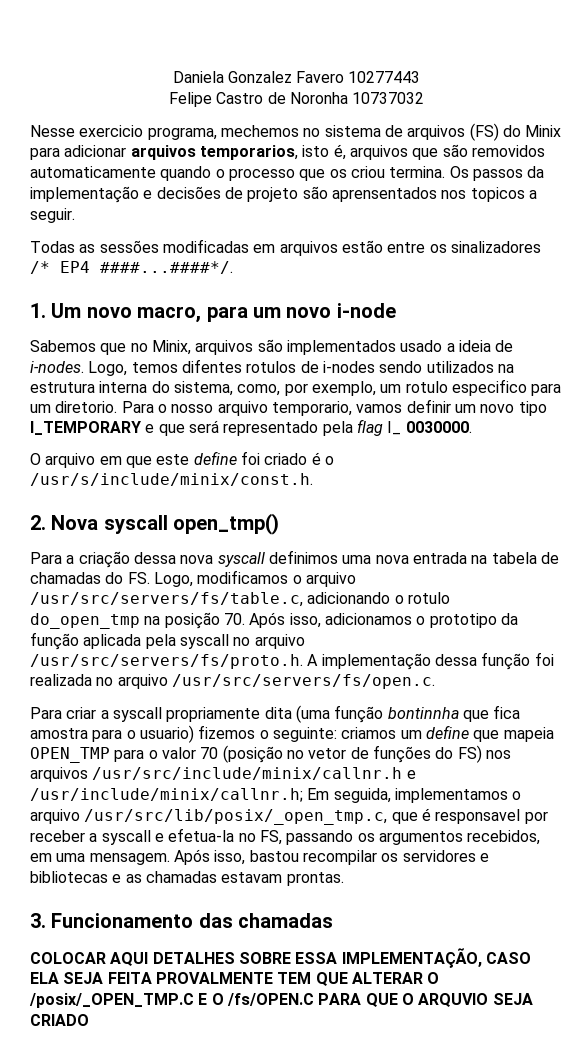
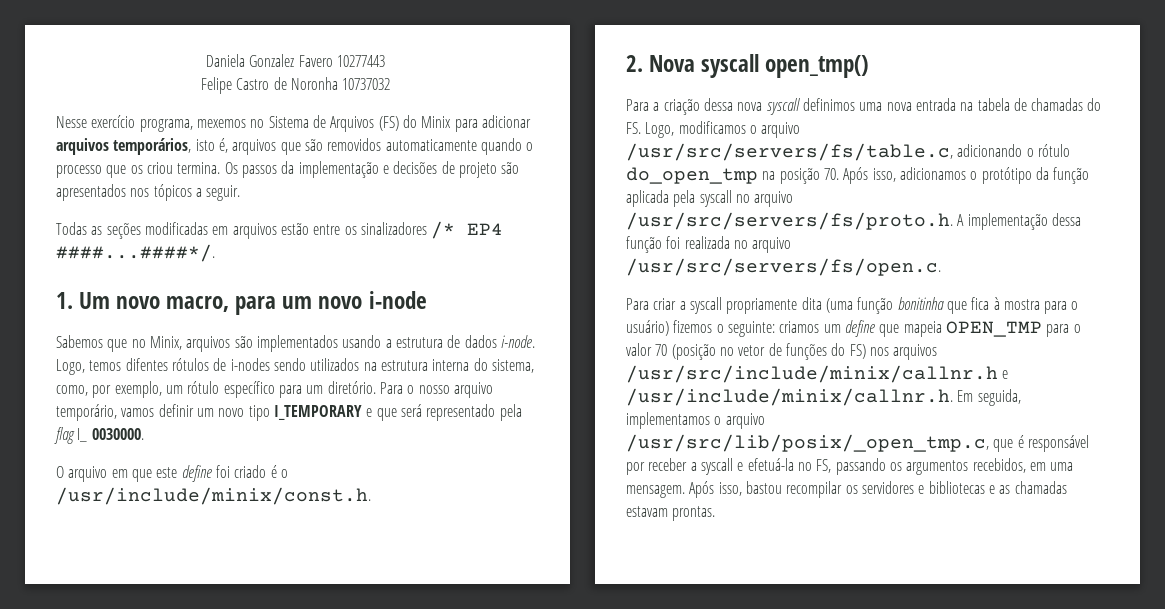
- Nesse exercicio programa, mechemos no sistema de arquivos (FS) do Minix para adicionar arquivos temporarios, isto é, arquivos que são removidos automaticamente quando o processo que os criou termina.
+ Nesse exercício programa, mexemos no Sistema de Arquivos (FS) do Minix para adicionar arquivos temporários, isto é, arquivos que são removidos automaticamente quando o processo que os criou termina.
- Os passos da implementação e decisões de projeto são aprensentados nos topicos a seguir.
+ Os passos da implementação e decisões de projeto são apresentados nos tópicos a seguir.
- Todas as sessões modificadas em arquivos estão entre os sinalizadores /* EP4 ####...####*/.
+ Todas as seções modificadas em arquivos estão entre os sinalizadores /* EP4 ####...####*/.
- Sabemos que no Minix, arquivos são implementados usado a ideia de i-nodes.
+ Sabemos que no Minix, arquivos são implementados usando a estrutura de dados i-node.
- Logo, temos difentes rotulos de i-nodes sendo utilizados na estrutura interna do sistema, como, por exemplo, um rotulo especifico para um diretorio.
+ Logo, temos difentes rótulos de i-nodes sendo utilizados na estrutura interna do sistema, como, por exemplo, um rótulo específico para um diretório.
- Para o nosso arquivo temporario, vamos definir um novo tipo I_TEMPORARY e que será representado pela flag I_ 0030000.
+ Para o nosso arquivo temporário, vamos definir um novo tipo I_TEMPORARY e que será representado pela flag I_ 0030000.
- O arquivo em que este define foi criado é o /usr/s/include/minix/const.h.
+ O arquivo em que este define foi criado é o /usr/include/minix/const.h.
- Para a criação dessa nova syscall definimos uma nova entrada na tabela de chamadas do FS. Logo, modificamos o arquivo /usr/src/servers/fs/table.c, adicionando o rotulo do_open_tmp na posição 70. Após isso, adicionamos o prototipo da função aplicada pela syscall no arquivo /usr/src/servers/fs/proto.h. A implementação dessa função foi realizada no arquivo /usr/src/servers/fs/open.c.
+ Para a criação dessa nova syscall definimos uma nova entrada na tabela de chamadas do FS. Logo, modificamos o arquivo /usr/src/servers/fs/table.c, adicionando o rótulo do_open_tmp na posição 70. Após isso, adicionamos o protótipo da função aplicada pela syscall no arquivo /usr/src/servers/fs/proto.h. A implementação dessa função foi realizada no arquivo /usr/src/servers/fs/open.c.
- Para criar a syscall propriamente dita (uma função bontinnha que fica amostra para o usuario) fizemos o seguinte: criamos um define que mapeia OPEN_TMP para o valor 70 (posição no vetor de funções do FS) nos arquivos /usr/src/include/minix/callnr.h e /usr/include/minix/callnr.h; Em seguida, implementamos o arquivo /usr/src/lib/posix/_open_tmp.c, que é responsavel por receber a syscall e efetua-la no FS, passando os argumentos recebidos, em uma mensagem.
+ Para criar a syscall propriamente dita (uma função bonitinha que fica à mostra para o usuário) fizemos o seguinte: criamos um define que mapeia OPEN_TMP para o valor 70 (posição no vetor de funções do FS) nos arquivos /usr/src/include/minix/callnr.h e /usr/include/minix/callnr.h. Em seguida, implementamos o arquivo /usr/src/lib/posix/_open_tmp.c, que é responsável por receber a syscall e efetuá-la no FS, passando os argumentos recebidos, em uma mensagem.
- 3. Funcionamento das chamadas
- COLOCAR AQUI DETALHES SOBRE ESSA IMPLEMENTAÇÃO, CASO ELA SEJA FEITA PROVALMENTE TEM QUE ALTERAR O /posix/_OPEN_TMP.C E O /fs/OPEN.C PARA QUE O ARQUVIO SEJA CRIADO

